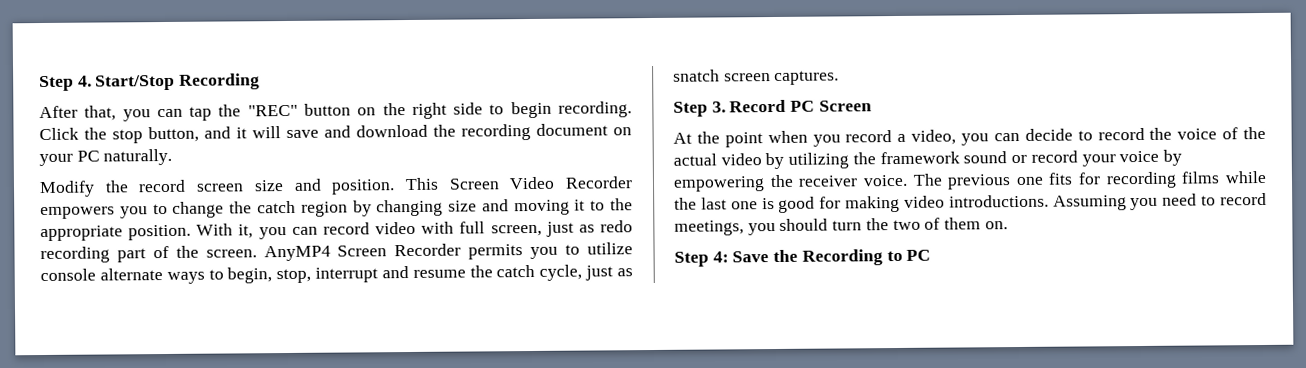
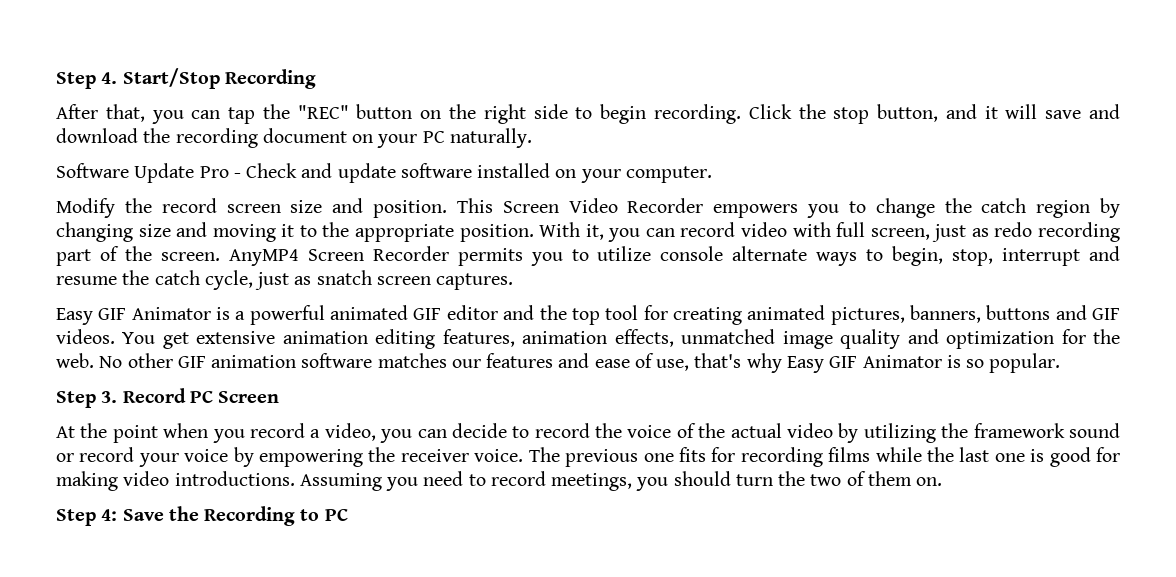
+ Software Update Pro - Check and update software installed on your computer.
+ Easy GIF Animator is a powerful animated GIF editor and the top tool for creating animated pictures, banners, buttons and GIF videos. You get extensive animation editing features, animation effects, unmatched image quality and optimization for the web. No other GIF animation software matches our features and ease of use, that's why Easy GIF Animator is so popular.

